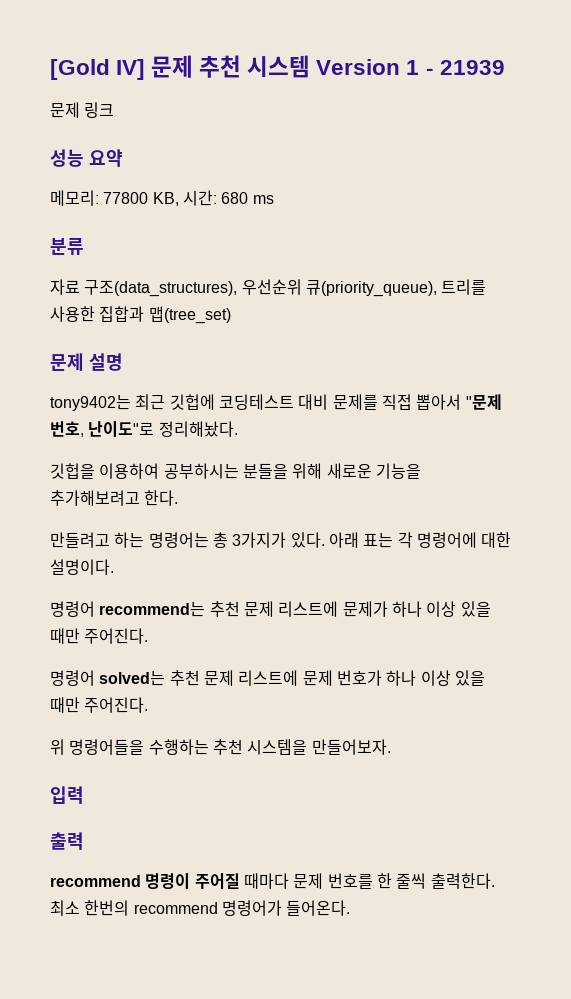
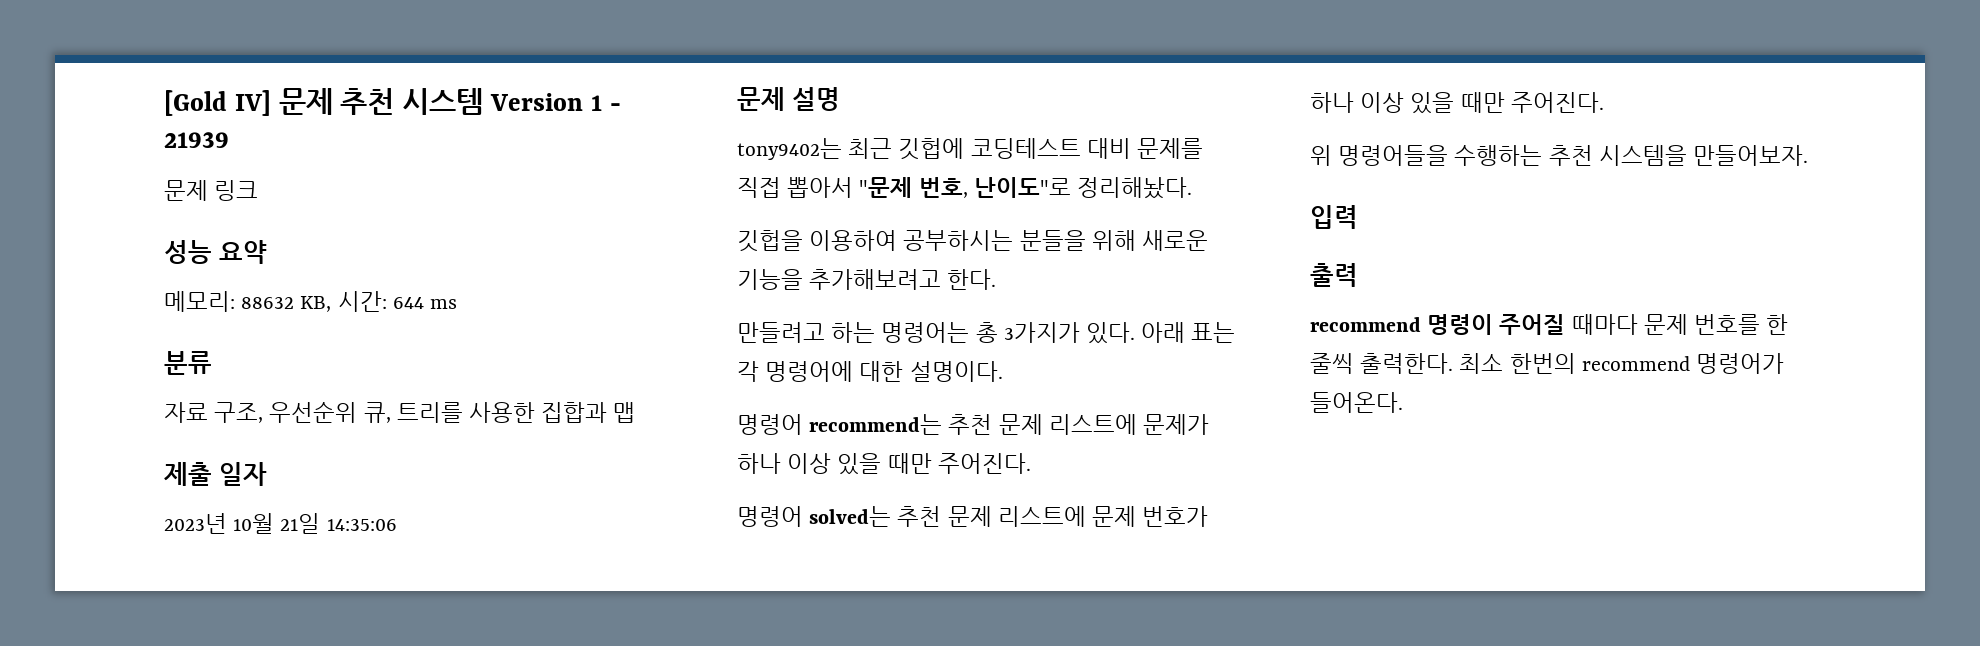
- 메모리: 77800 KB, 시간: 680 ms
+ 메모리: 88632 KB, 시간: 644 ms
- 자료 구조(data_structures), 우선순위 큐(priority_queue), 트리를 사용한 집합과 맵(tree_set)
+ 자료 구조, 우선순위 큐, 트리를 사용한 집합과 맵
+ 제출 일자
+ 2023년 10월 21일 14:35:06

